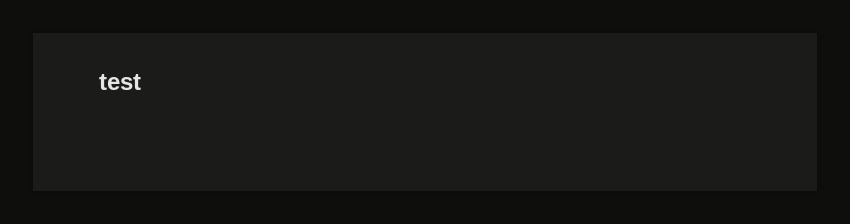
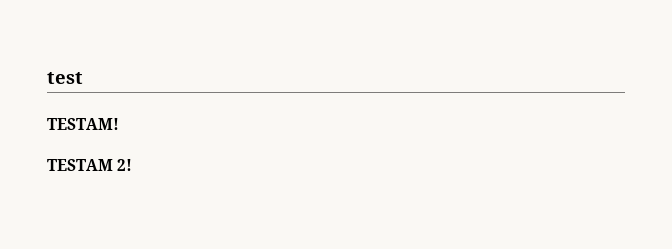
+ TESTAM!
+ TESTAM 2!

